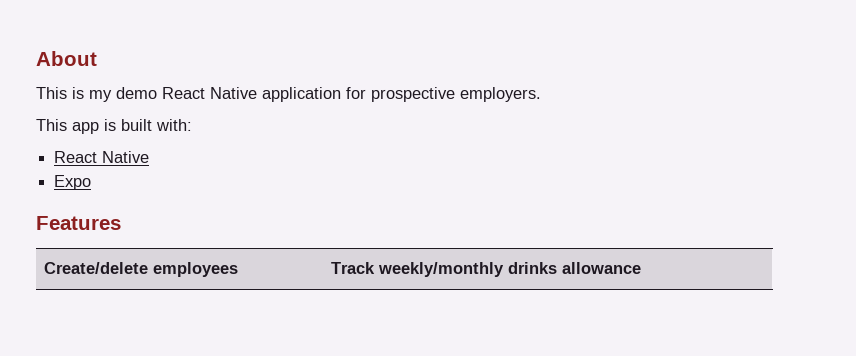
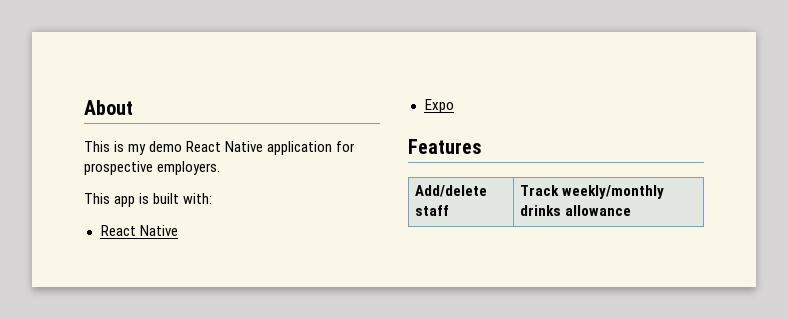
- Create/delete employees | Track weekly/monthly drinks allowance
+ Add/delete staff | Track weekly/monthly drinks allowance

